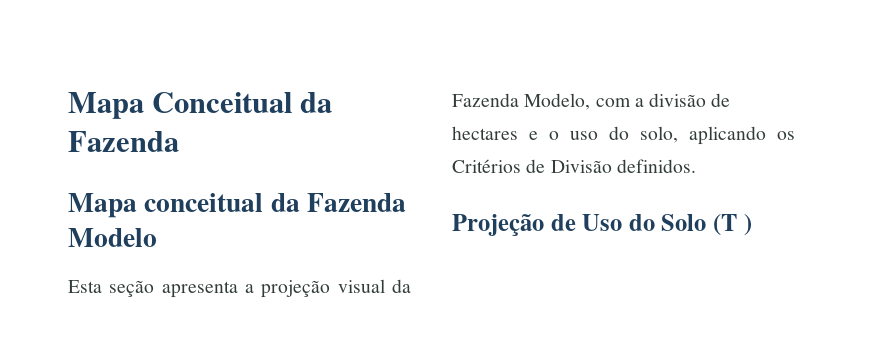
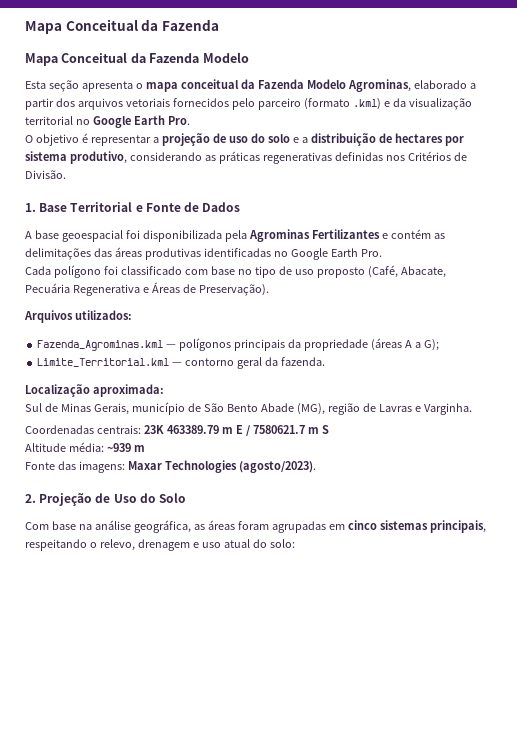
- Mapa conceitual da Fazenda Modelo
+ Mapa Conceitual da Fazenda Modelo
- Esta seção apresenta a projeção visual da Fazenda Modelo, com a divisão de hectares e o uso do solo, aplicando os Critérios de Divisão definidos.
- Projeção de Uso do Solo (T )
+ Esta seção apresenta o mapa conceitual da Fazenda Modelo Agrominas, elaborado a partir dos arquivos vetoriais fornecidos pelo parceiro (formato .kml) e da visualização territorial no Google Earth Pro.
+ O objetivo é representar a projeção de uso do solo e a distribuição de hectares por sistema produtivo, considerando as práticas regenerativas definidas nos Critérios de Divisão.
+ 1. Base Territorial e Fonte de Dados
+ A base geoespacial foi disponibilizada pela Agrominas Fertilizantes e contém as delimitações das áreas produtivas identificadas no Google Earth Pro.
+ Cada polígono foi classificado com base no tipo de uso proposto (Café, Abacate, Pecuária Regenerativa e Áreas de Preservação).
+ Arquivos utilizados:
+ Fazenda_Agrominas.kml — polígonos principais da propriedade (áreas A a G);
+ Limite_Territorial.kml — contorno geral da fazenda.
+ Localização aproximada:
+ Sul de Minas Gerais, município de São Bento Abade (MG), região de Lavras e Varginha.
+ Coordenadas centrais: 23K 463389.79 m E / 7580621.7 m S
+ Altitude média: ~939 m
+ Fonte das imagens: Maxar Technologies (agosto/2023).
+ 2. Projeção de Uso do Solo
+ Com base na análise geográfica, as áreas foram agrupadas em cinco sistemas principais, respeitando o relevo, drenagem e uso atual do solo:

